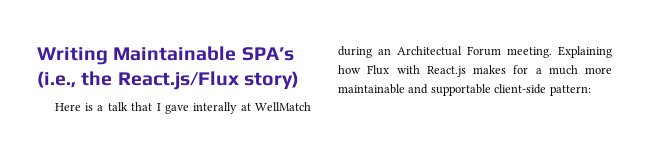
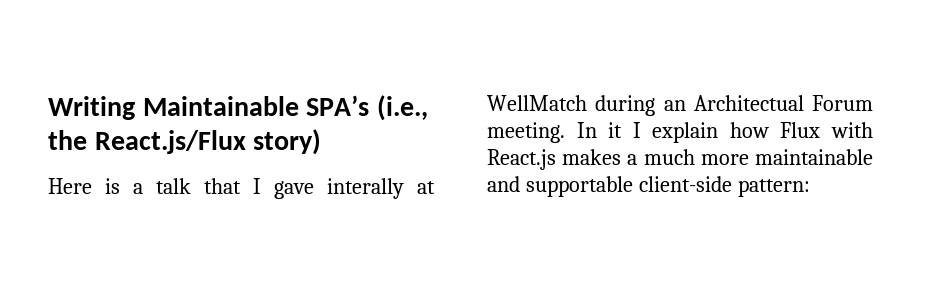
- Explaining how Flux with React.js makes for a much more maintainable and supportable client-side pattern:
+ In it I explain how Flux with React.js makes a much more maintainable and supportable client-side pattern:

